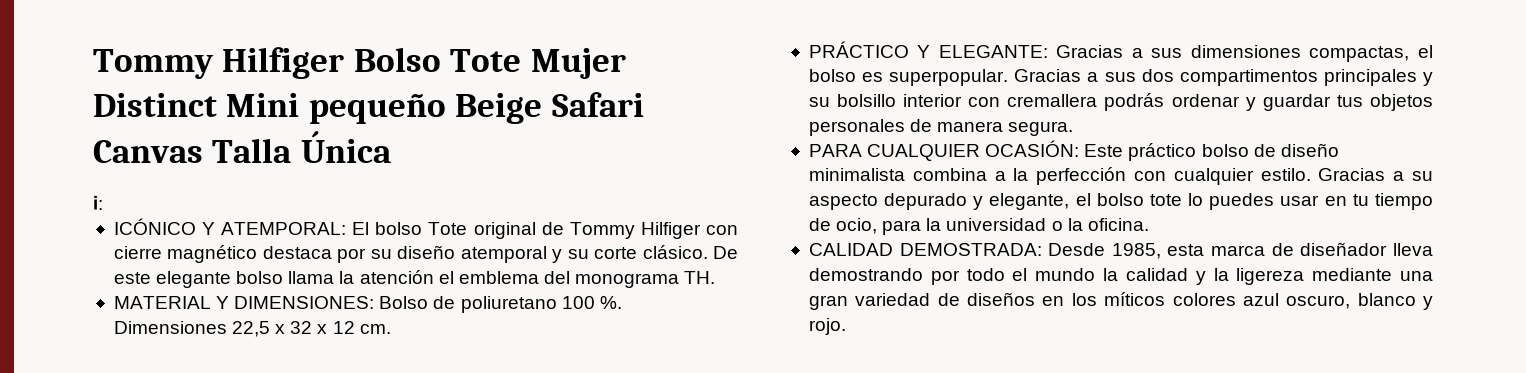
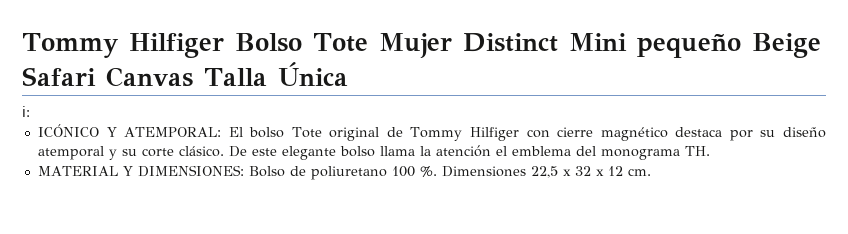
- PRÁCTICO Y ELEGANTE: Gracias a sus dimensiones compactas, el bolso es superpopular. Gracias a sus dos compartimentos principales y su bolsillo interior con cremallera podrás ordenar y guardar tus objetos personales de manera segura.
- PARA CUALQUIER OCASIÓN: Este práctico bolso de diseño minimalista combina a la perfección con cualquier estilo. Gracias a su aspecto depurado y elegante, el bolso tote lo puedes usar en tu tiempo de ocio, para la universidad o la oficina.
- CALIDAD DEMOSTRADA: Desde 1985, esta marca de diseñador lleva demostrando por todo el mundo la calidad y la ligereza mediante una gran variedad de diseños en los míticos colores azul oscuro, blanco y rojo.

